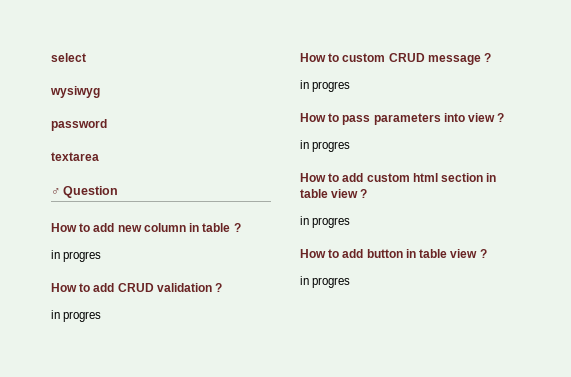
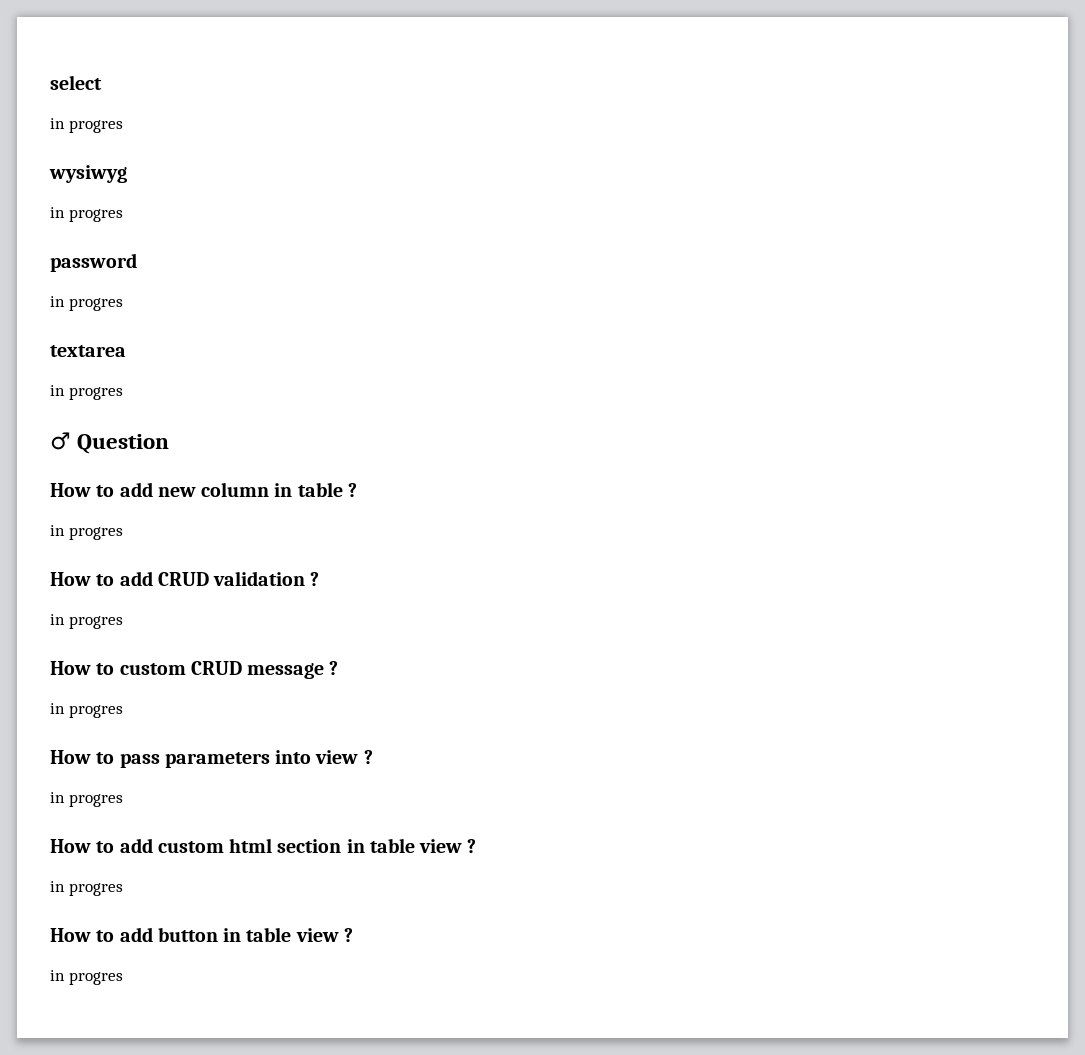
  select
+ in progres
  wysiwyg
+ in progres
  password
+ in progres
  textarea
+ in progres

